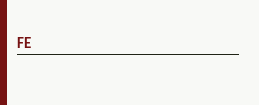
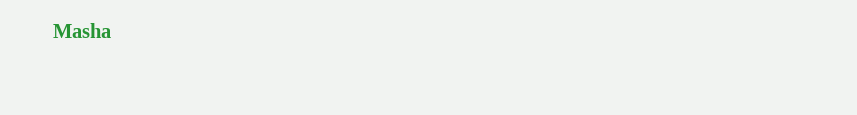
- FE
+ Masha

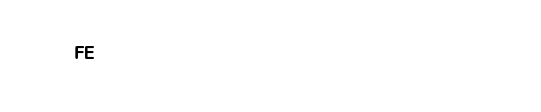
- Masha
+ FE

